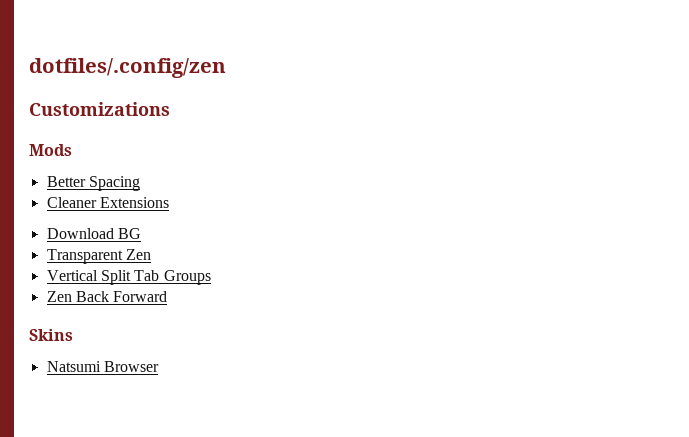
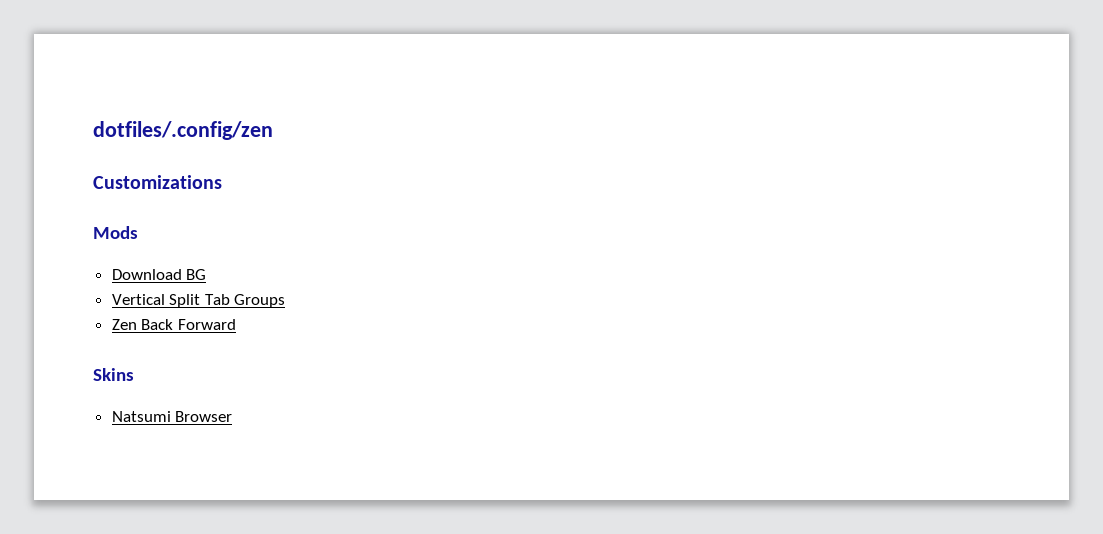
- Better Spacing
- Cleaner Extensions
- Transparent Zen

